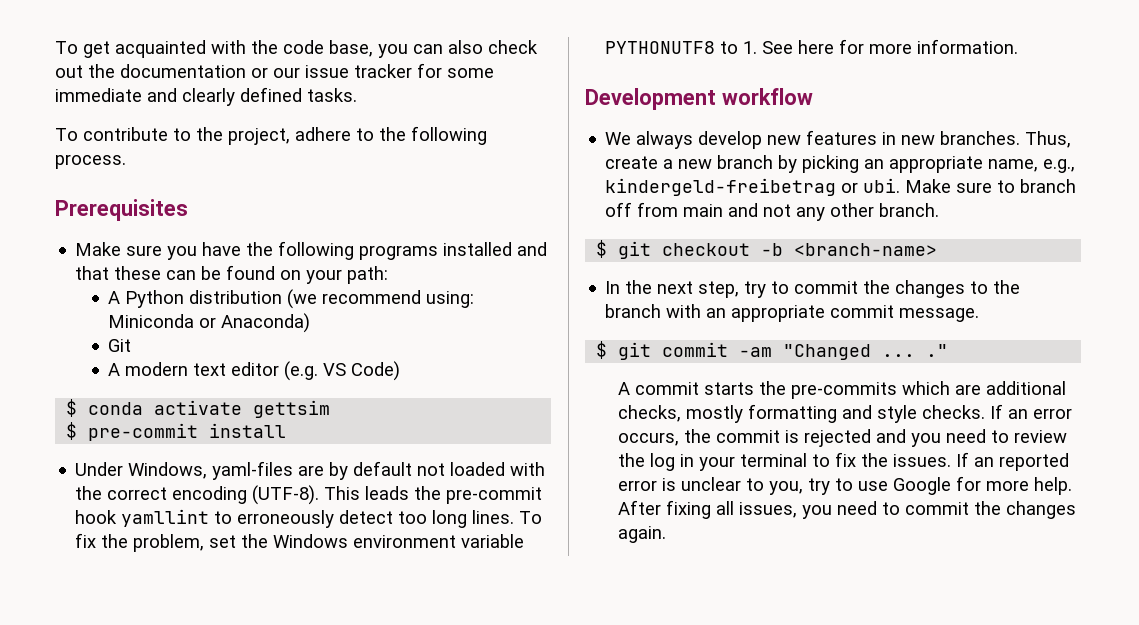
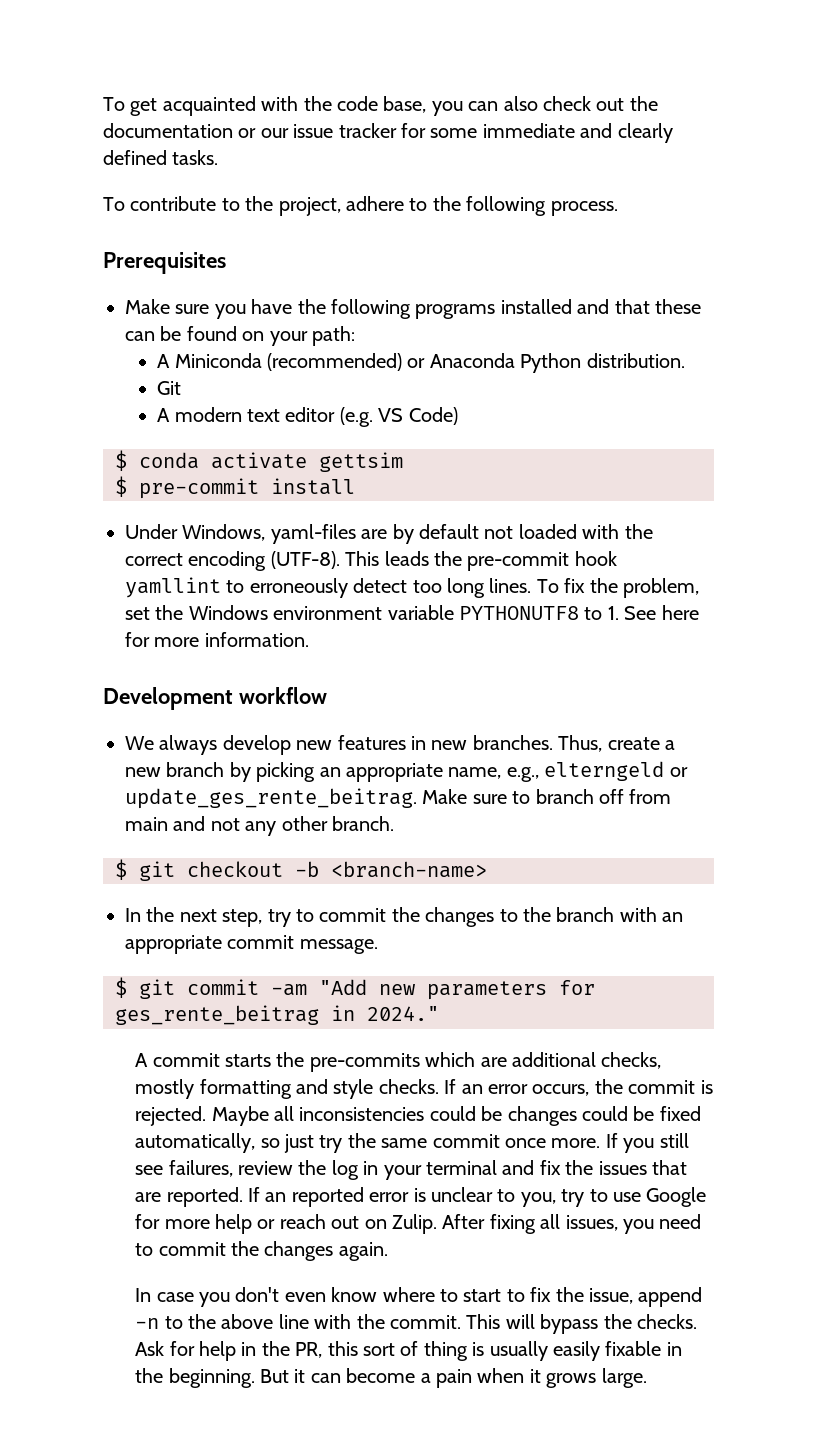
- A Python distribution (we recommend using: Miniconda or Anaconda)
+ A Miniconda (recommended) or Anaconda Python distribution.
- Thus, create a new branch by picking an appropriate name, e.g., kindergeld-freibetrag or ubi.
+ Thus, create a new branch by picking an appropriate name, e.g., elterngeld or update_ges_rente_beitrag.
- $ git commit -am "Changed ... ."
+ $ git commit -am "Add new parameters for ges_rente_beitrag in 2024."
- If an error occurs, the commit is rejected and you need to review the log in your terminal to fix the issues.
+ If an error occurs, the commit is rejected. Maybe all inconsistencies could be changes could be fixed automatically, so just try the same commit once more. If you still see failures, review the log in your terminal and fix the issues that are reported.
- If an reported error is unclear to you, try to use Google for more help.
+ If an reported error is unclear to you, try to use Google for more help or reach out on Zulip.
+ In case you don't even know where to start to fix the issue, append -n to the above line with the commit. This will bypass the checks. Ask for help in the PR, this sort of thing is usually easily fixable in the beginning. But it can become a pain when it grows large.

